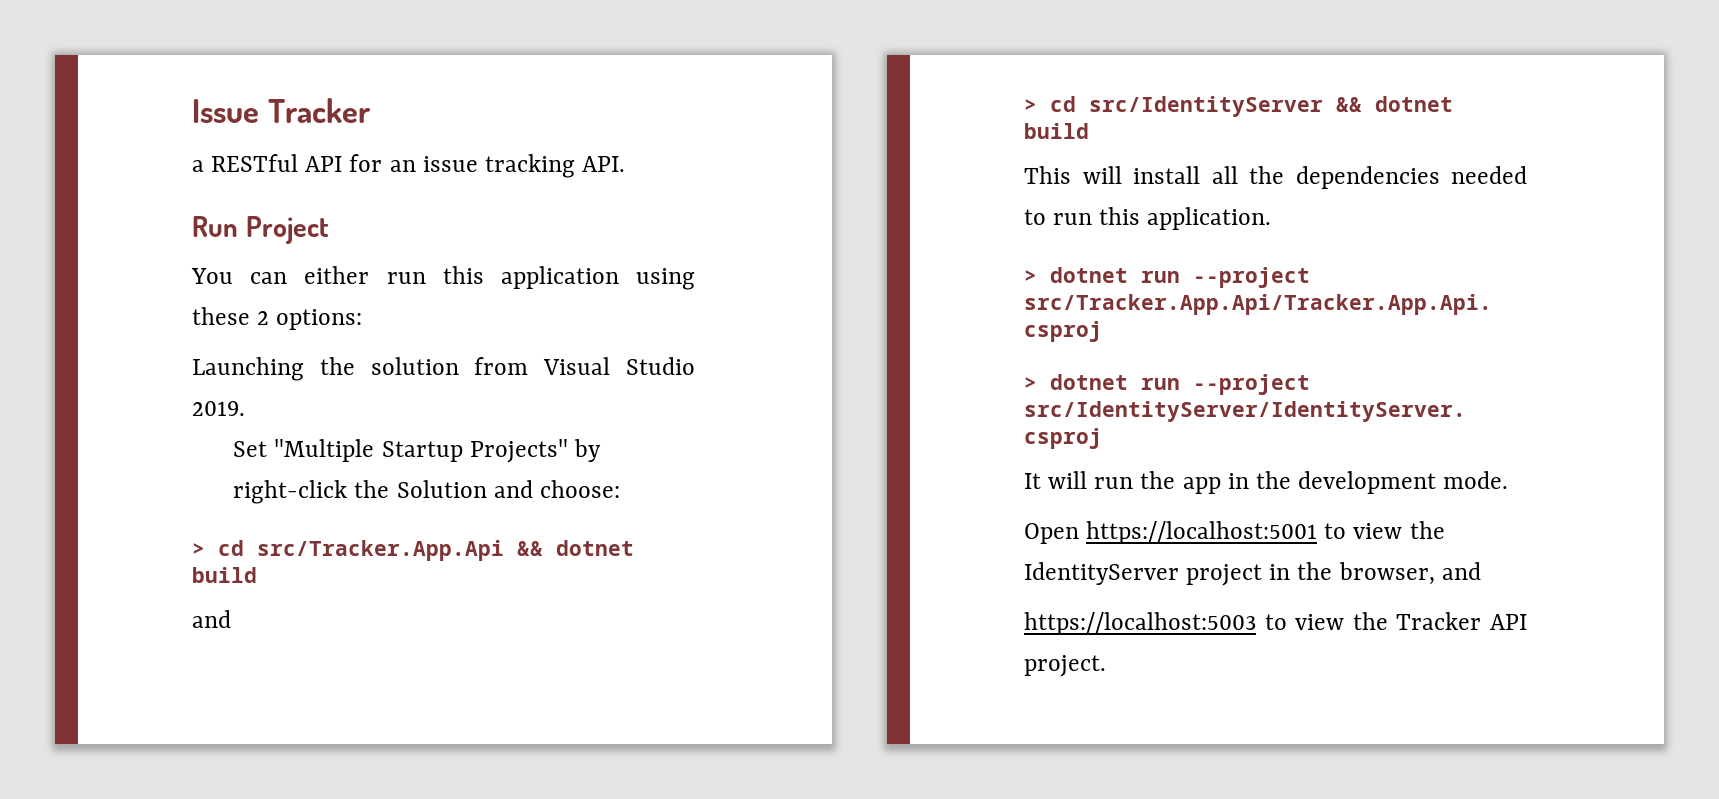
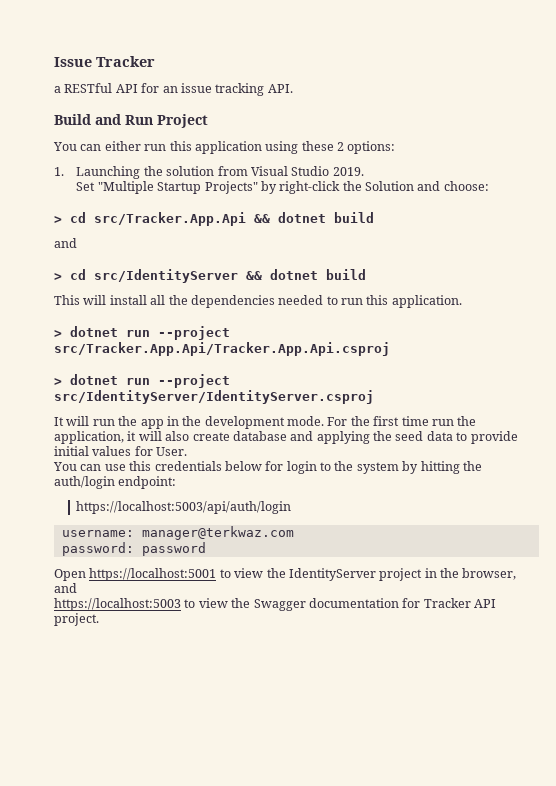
- Run Project
+ Build and Run Project
- Launching the solution from Visual Studio 2019.
+ 1. Launching the solution from Visual Studio 2019.
+ For the first time run the application, it will also create database and applying the seed data to provide initial values for User.
+ You can use this credentials below for login to the system by hitting the auth/login endpoint:
+ https://localhost:5003/api/auth/login
+ username: manager@terkwaz.com
+ password: password
- https://localhost:5003 to view the Tracker API project.
+ https://localhost:5003 to view the Swagger documentation for Tracker API project.

